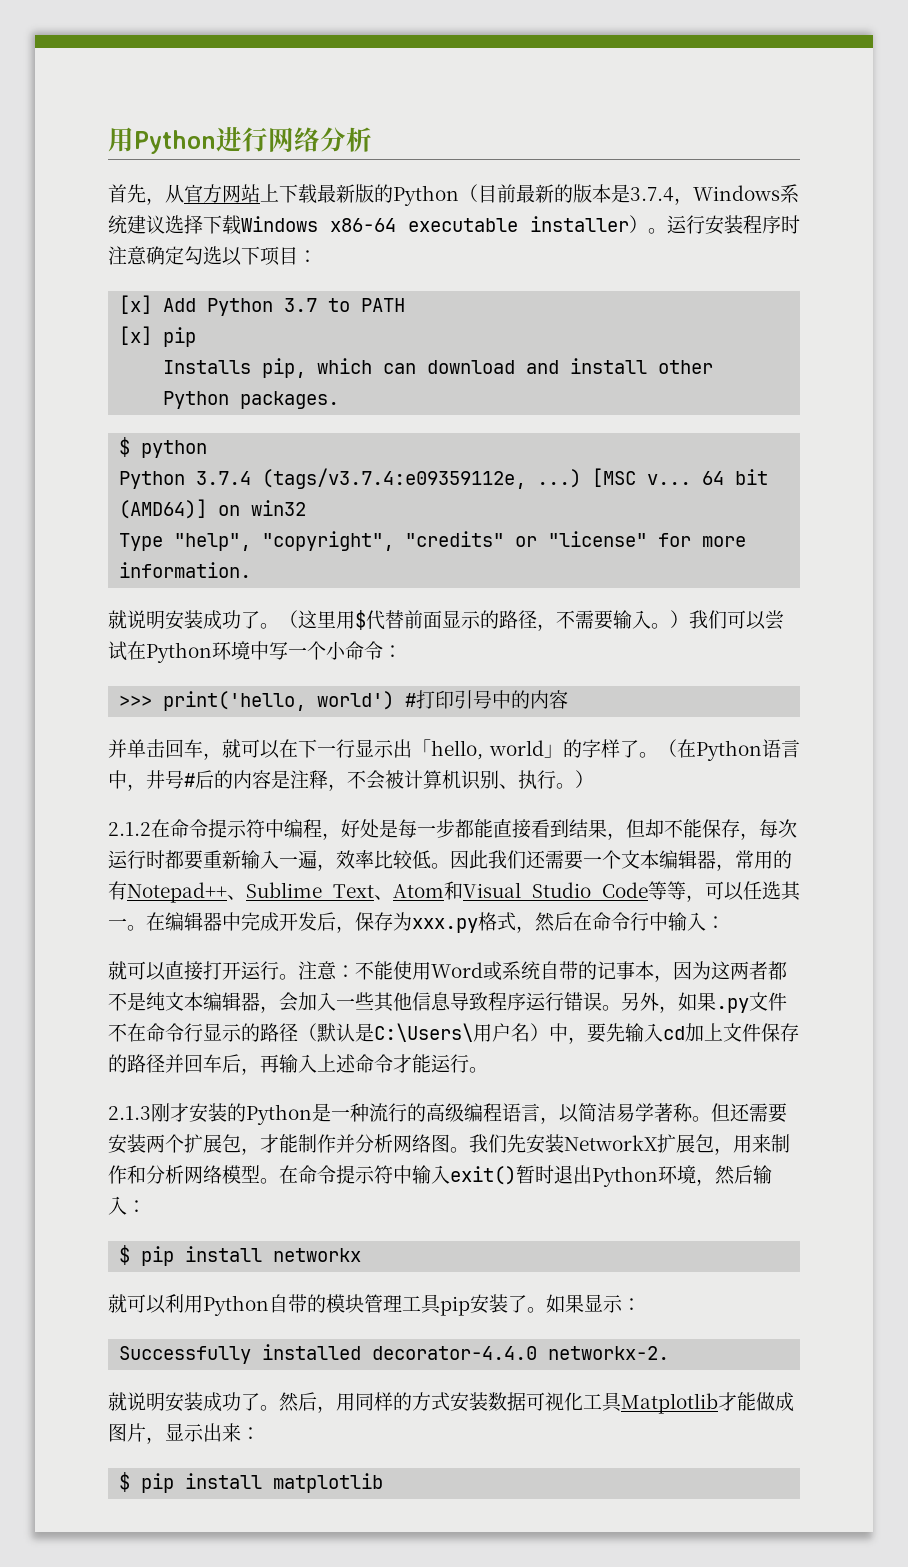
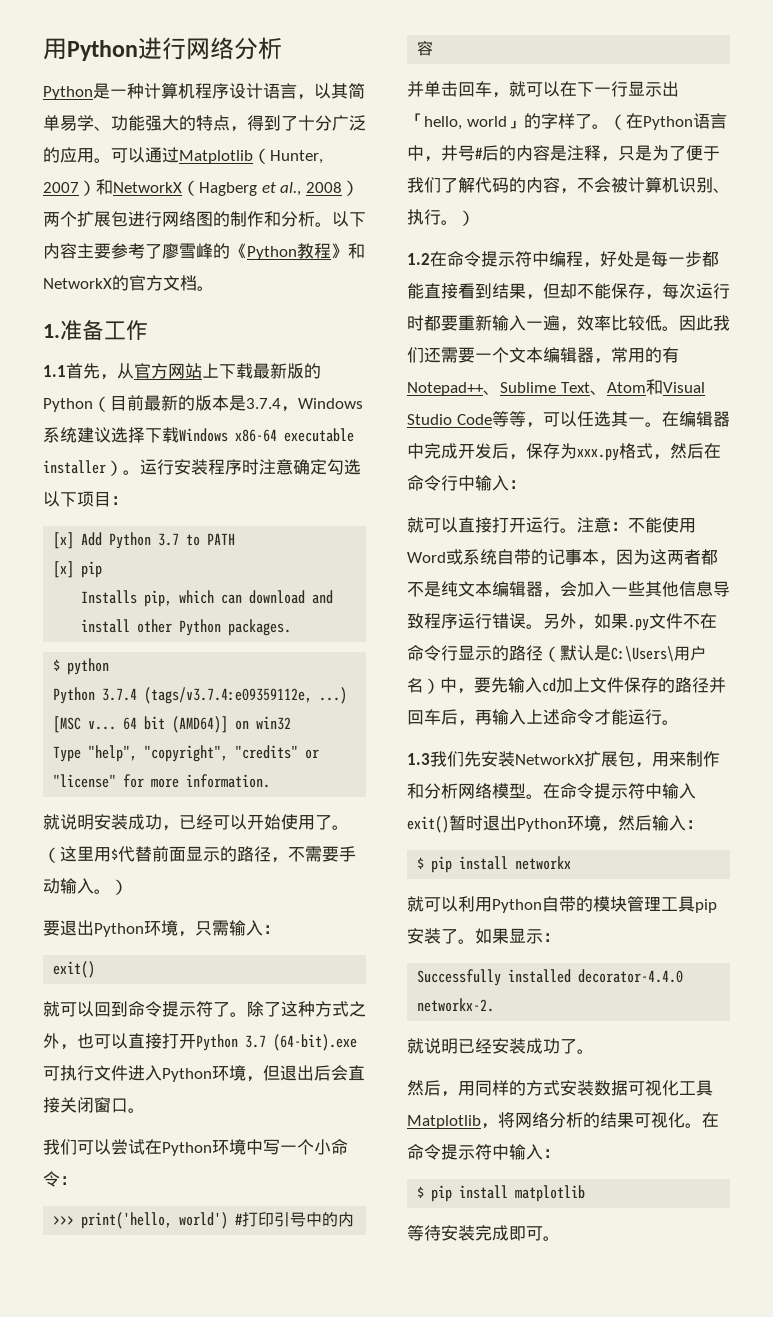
- 首先，从官方网站上下载最新版的Python（目前最新的版本是3.7.4，Windows系统建议选择下载Windows x86-64 executable installer）。
+ Python是一种计算机程序设计语言，以其简单易学、功能强大的特点，得到了十分广泛的应用。可以通过Matplotlib（Hunter, 2007）和NetworkX（Hagberg et al., 2008）两个扩展包进行网络图的制作和分析。以下内容主要参考了廖雪峰的《Python教程》和NetworkX的官方文档。
+ 1.准备工作
+ 1.1首先，从官方网站上下载最新版的Python（目前最新的版本是3.7.4，Windows系统建议选择下载Windows x86-64 executable installer）。
  Type "help", "copyright", "credits" or "license" for more information.
- 就说明安装成功了。
+ 就说明安装成功，已经可以开始使用了。
- （这里用$代替前面显示的路径，不需要输入。）我们可以尝试在Python环境中写一个小命令：
+ （这里用$代替前面显示的路径，不需要手动输入。）
+ 要退出Python环境，只需输入：
+ exit()
+ 就可以回到命令提示符了。除了这种方式之外，也可以直接打开Python 3.7 (64-bit).exe可执行文件进入Python环境，但退出后会直接关闭窗口。
+ 我们可以尝试在Python环境中写一个小命令：
- （在Python语言中，井号#后的内容是注释，不会被计算机识别、执行。）
+ （在Python语言中，井号#后的内容是注释，只是为了便于我们了解代码的内容，不会被计算机识别、执行。）
- 2.1.2在命令提示符中编程，好处是每一步都能直接看到结果，但却不能保存，每次运行时都要重新输入一遍，效率比较低。
+ 1.2在命令提示符中编程，好处是每一步都能直接看到结果，但却不能保存，每次运行时都要重新输入一遍，效率比较低。
- 2.1.3刚才安装的Python是一种流行的高级编程语言，以简洁易学著称。但还需要安装两个扩展包，才能制作并分析网络图。我们先安装NetworkX扩展包，用来制作和分析网络模型。
+ 1.3我们先安装NetworkX扩展包，用来制作和分析网络模型。
- 就说明安装成功了。然后，用同样的方式安装数据可视化工具Matplotlib才能做成图片，显示出来：
+ 就说明已经安装成功了。
+ 然后，用同样的方式安装数据可视化工具Matplotlib，将网络分析的结果可视化。在命令提示符中输入：
+ 等待安装完成即可。

